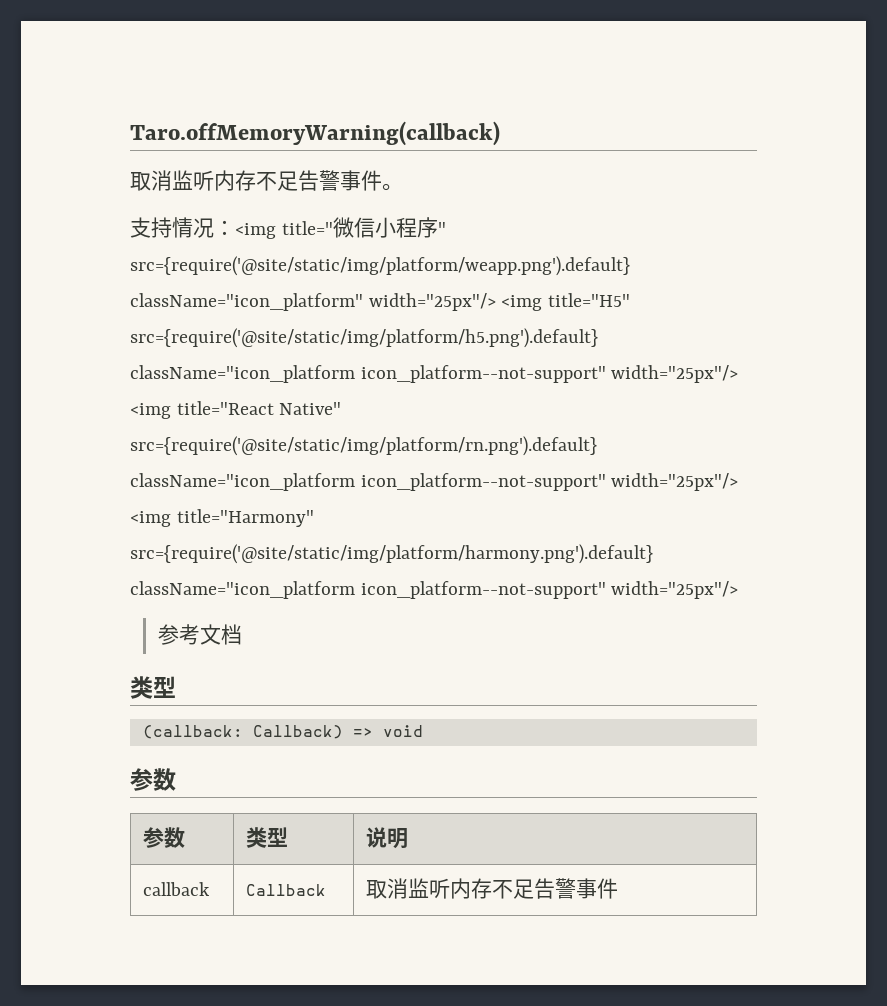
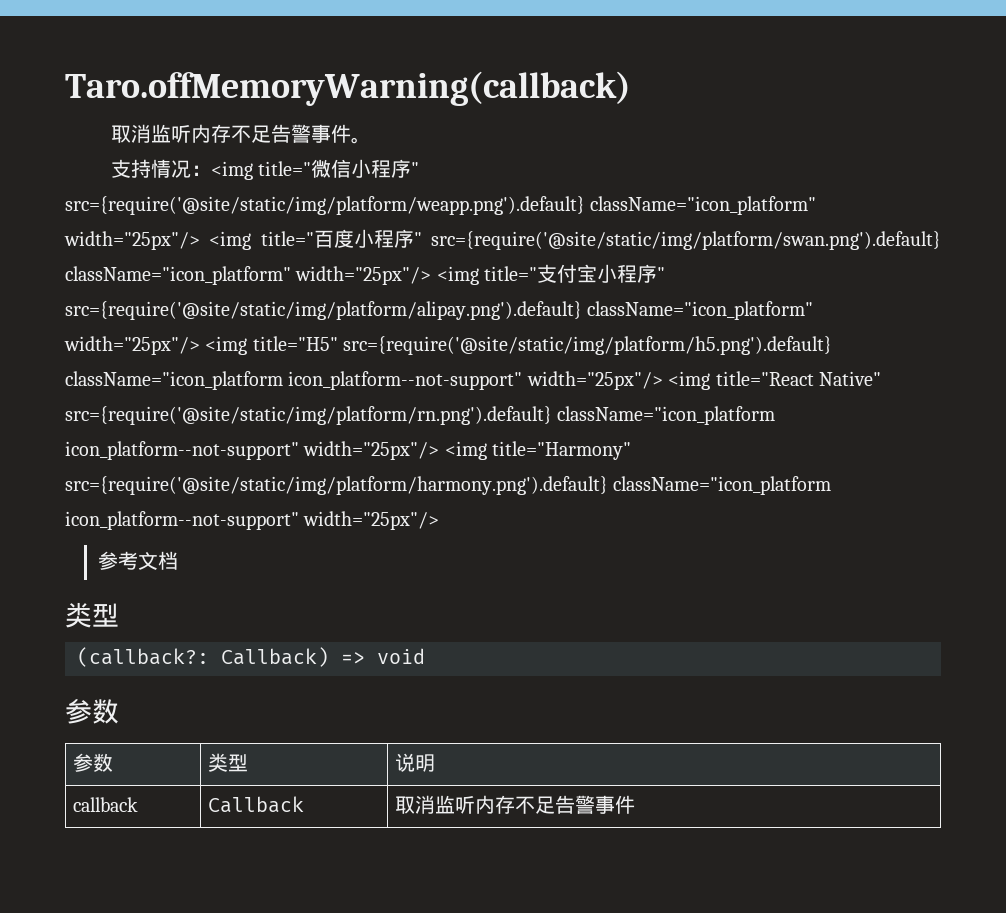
- 支持情况：<img title="微信小程序" src={require('@site/static/img/platform/weapp.png').default} className="icon_platform" width="25px"/> <img title="H5" src={require('@site/static/img/platform/h5.png').default} className="icon_platform icon_platform--not-support" width="25px"/> <img title="React Native" src={require('@site/static/img/platform/rn.png').default} className="icon_platform icon_platform--not-support" width="25px"/> <img title="Harmony" src={require('@site/static/img/platform/harmony.png').default} className="icon_platform icon_platform--not-support" width="25px"/>
+ 支持情况：<img title="微信小程序" src={require('@site/static/img/platform/weapp.png').default} className="icon_platform" width="25px"/> <img title="百度小程序" src={require('@site/static/img/platform/swan.png').default} className="icon_platform" width="25px"/> <img title="支付宝小程序" src={require('@site/static/img/platform/alipay.png').default} className="icon_platform" width="25px"/> <img title="H5" src={require('@site/static/img/platform/h5.png').default} className="icon_platform icon_platform--not-support" width="25px"/> <img title="React Native" src={require('@site/static/img/platform/rn.png').default} className="icon_platform icon_platform--not-support" width="25px"/> <img title="Harmony" src={require('@site/static/img/platform/harmony.png').default} className="icon_platform icon_platform--not-support" width="25px"/>
- (callback: Callback) => void
+ (callback?: Callback) => void

